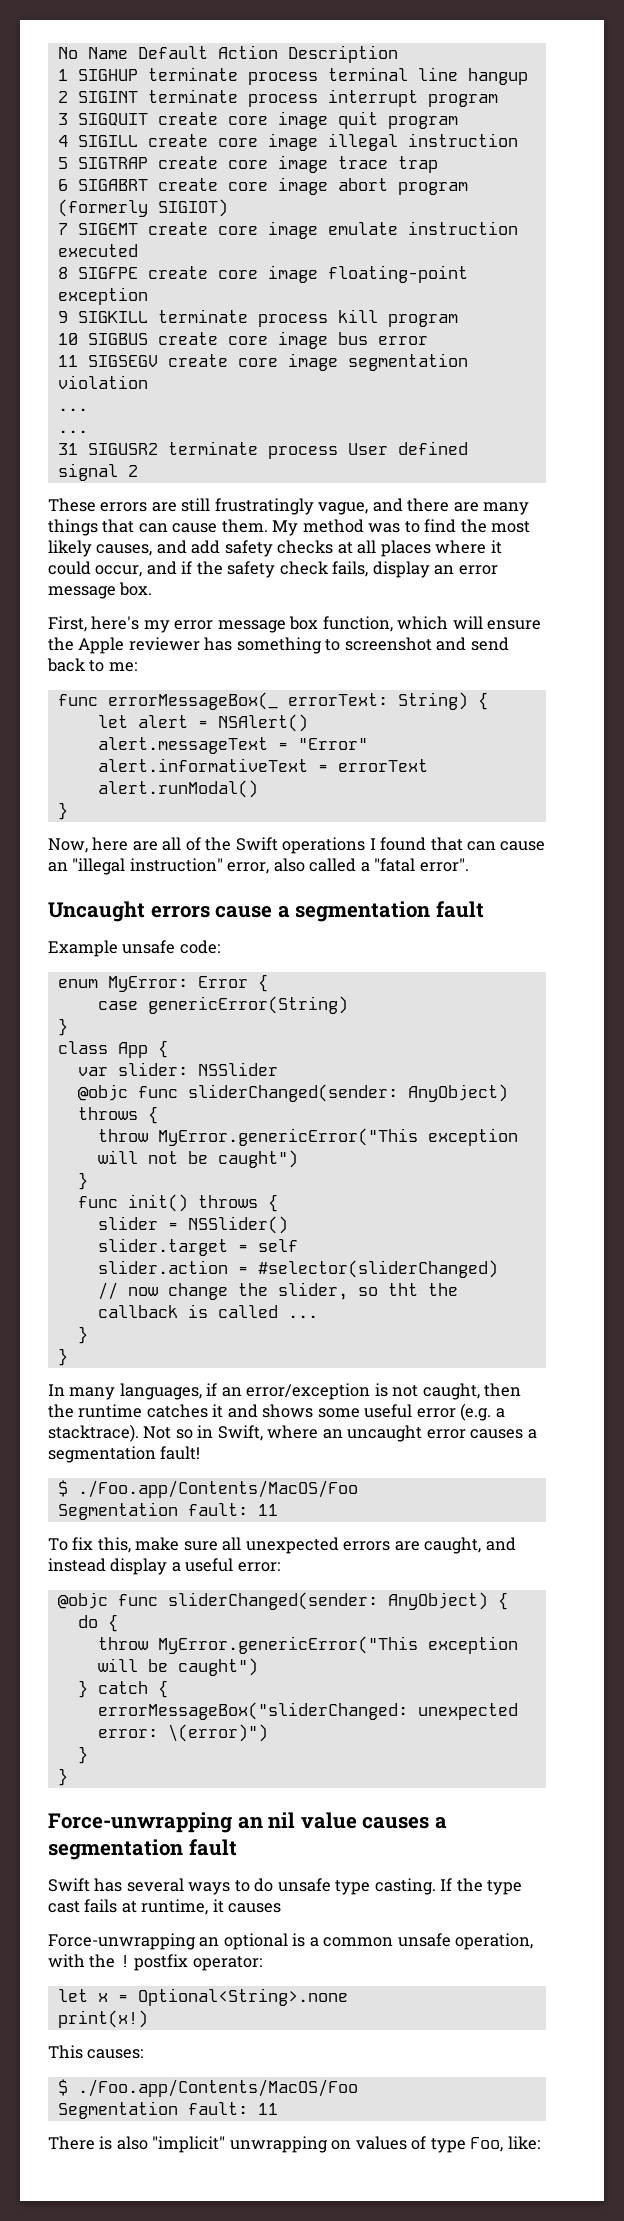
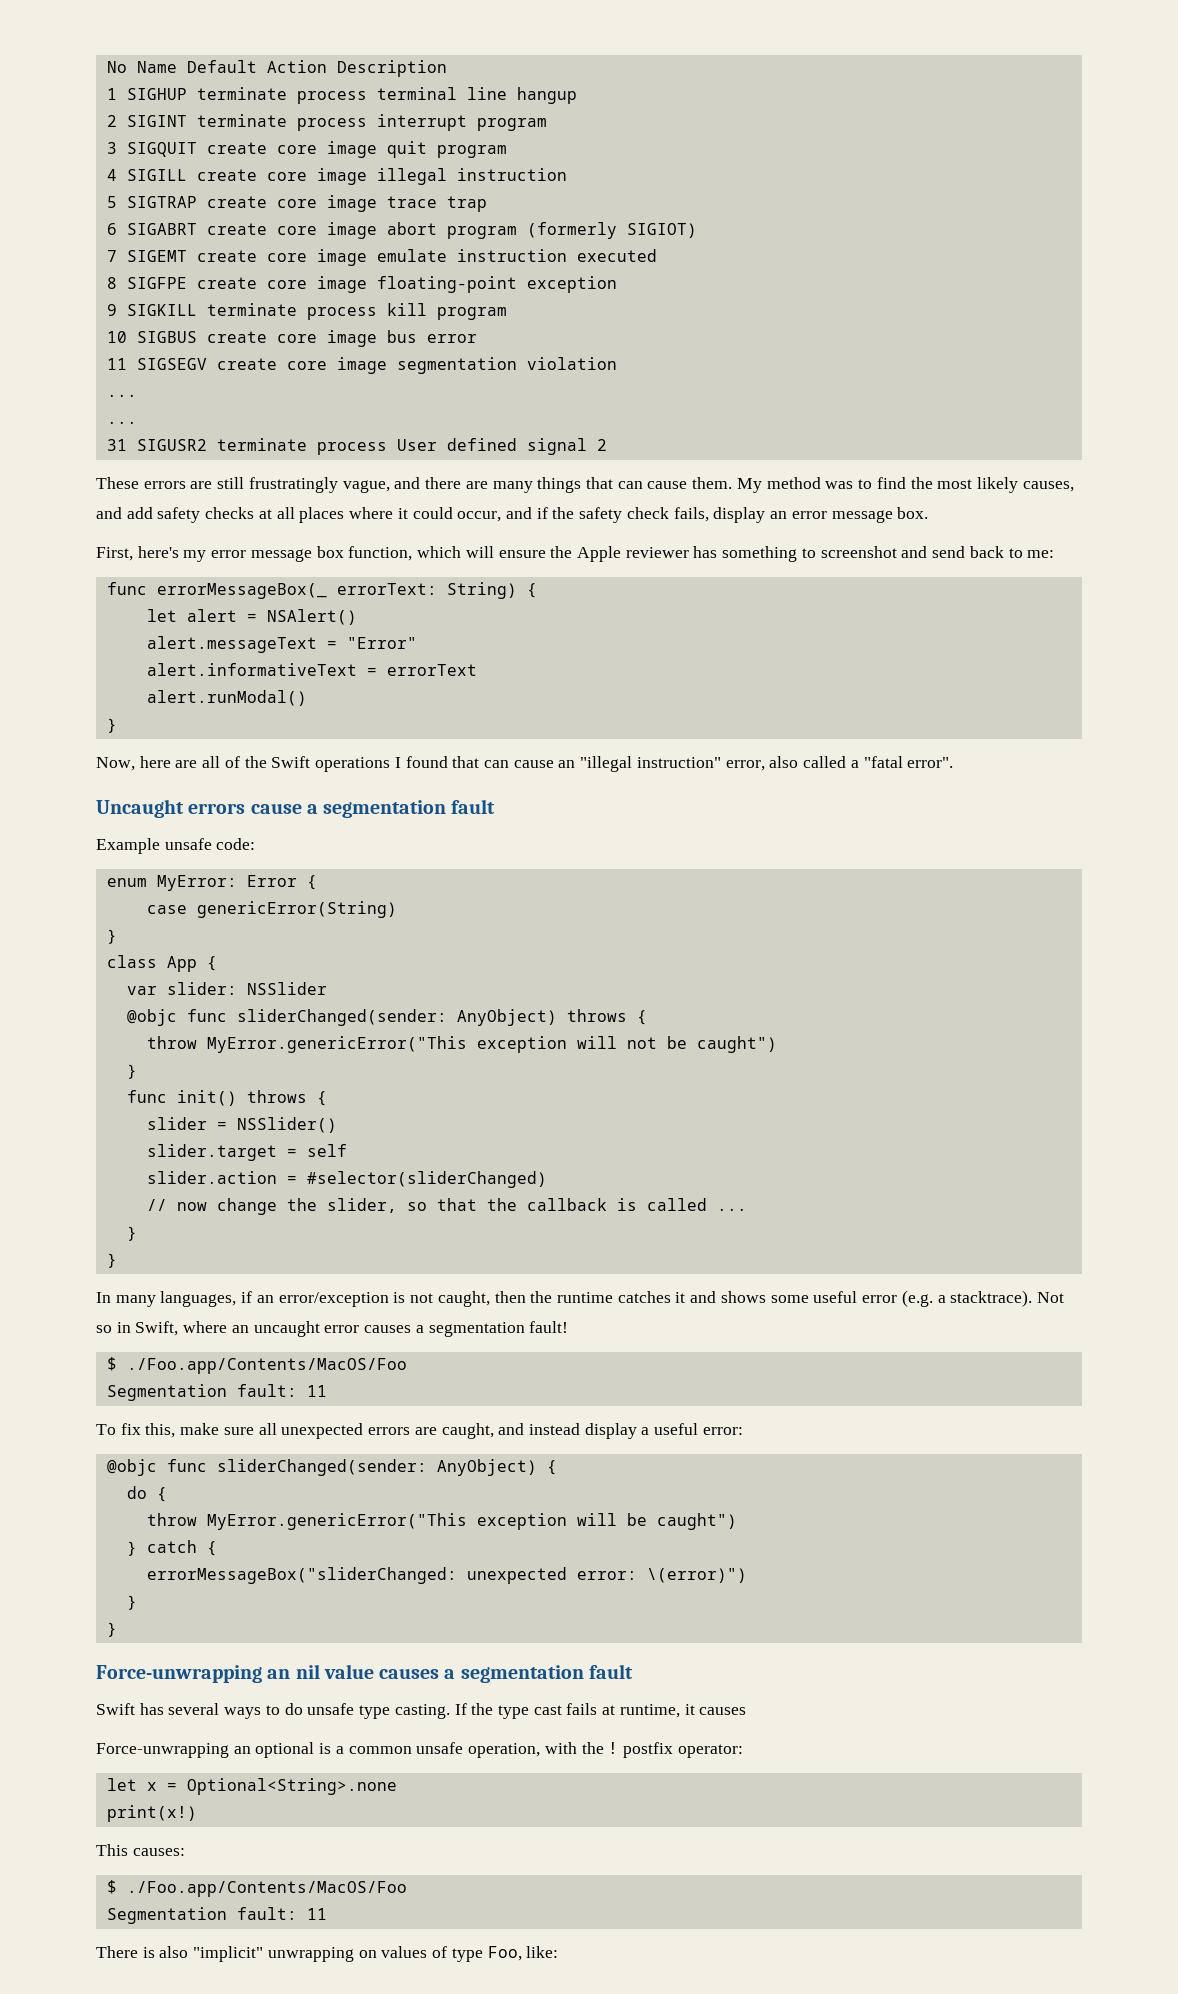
- // now change the slider, so tht the callback is called ...
+ // now change the slider, so that the callback is called ...

